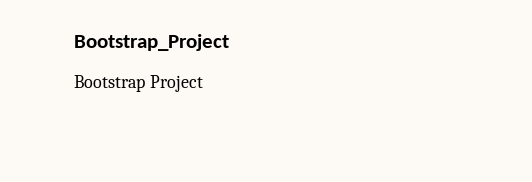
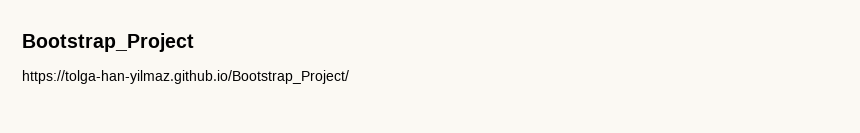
- Bootstrap Project
+ https://tolga-han-yilmaz.github.io/Bootstrap_Project/

